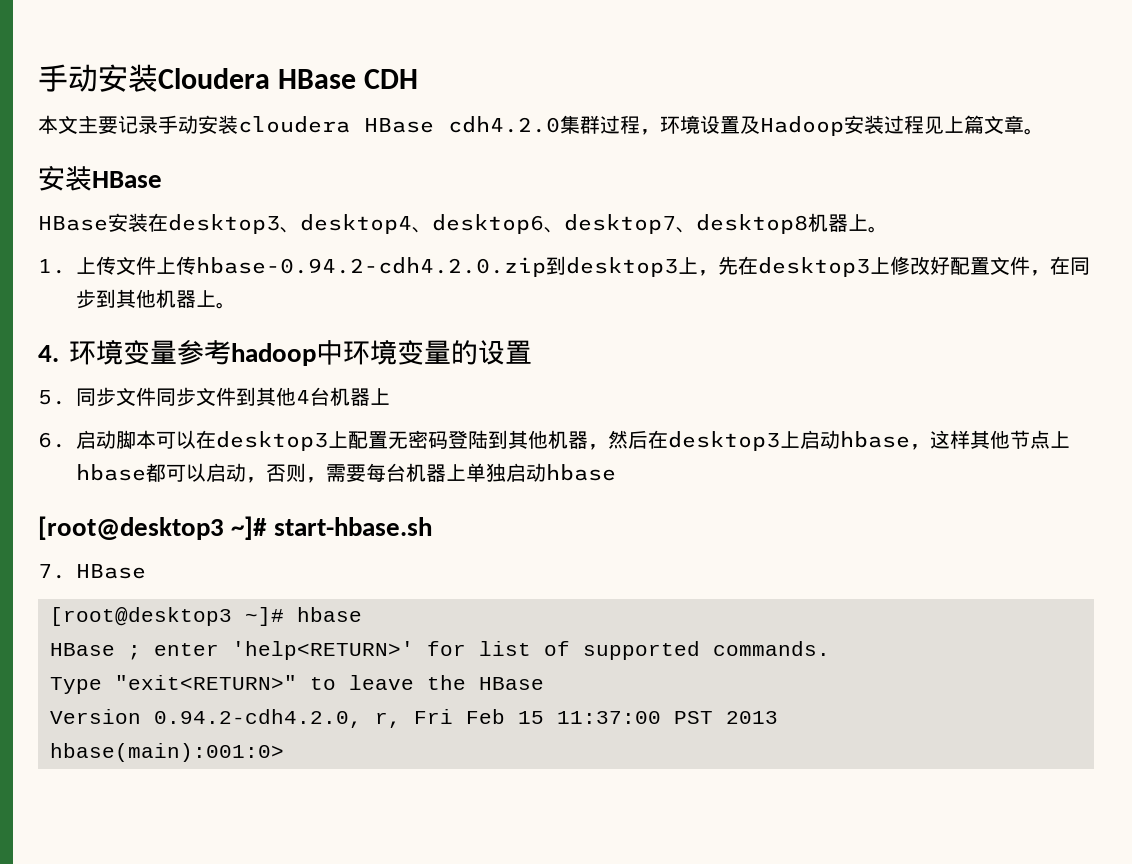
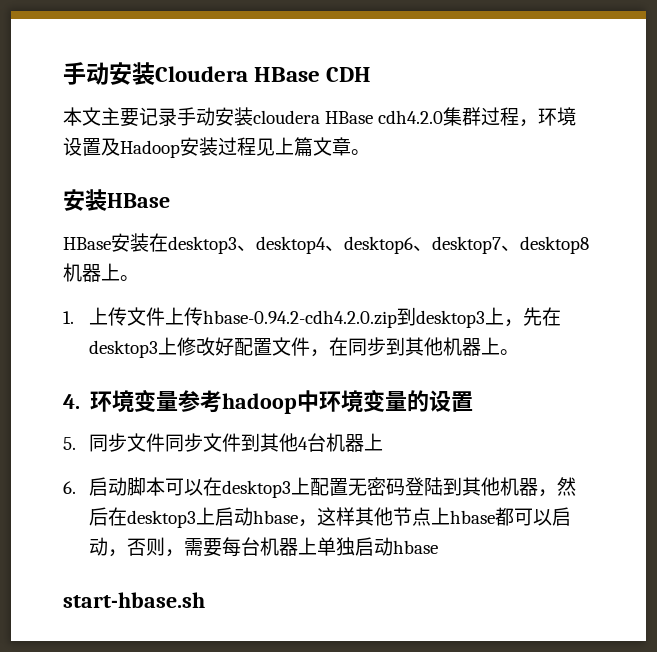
- [root@desktop3 ~]# start-hbase.sh
+ start-hbase.sh
- 7. HBase
- [root@desktop3 ~]# hbase
- HBase ; enter 'help<RETURN>' for list of supported commands.
- Type "exit<RETURN>" to leave the HBase
- Version 0.94.2-cdh4.2.0, r, Fri Feb 15 11:37:00 PST 2013
- hbase(main):001:0>

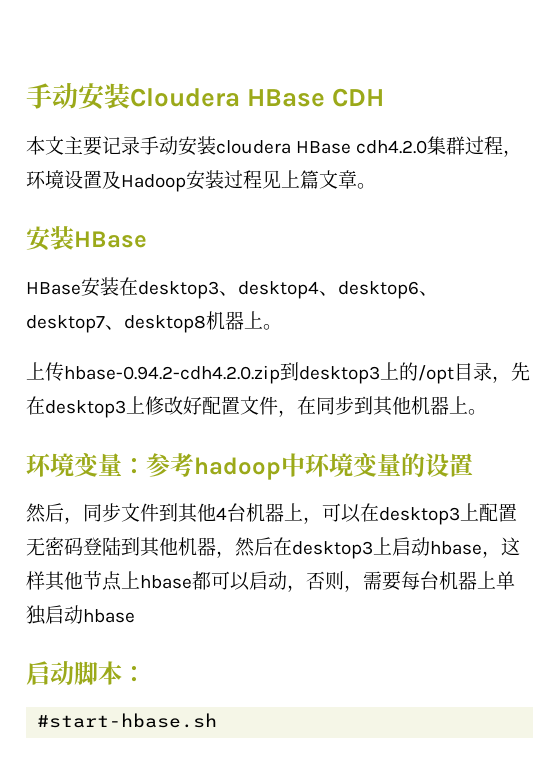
- 1.上传文件上传hbase-0.94.2-cdh4.2.0.zip到desktop3上，先在desktop3上修改好配置文件，在同步到其他机器上。
+ 上传hbase-0.94.2-cdh4.2.0.zip到desktop3上的/opt目录，先在desktop3上修改好配置文件，在同步到其他机器上。
- 4.环境变量参考hadoop中环境变量的设置
+ 环境变量：参考hadoop中环境变量的设置
- 5.同步文件同步文件到其他4台机器上
- 6.启动脚本可以在desktop3上配置无密码登陆到其他机器，然后在desktop3上启动hbase，这样其他节点上hbase都可以启动，否则，需要每台机器上单独启动hbase
+ 然后，同步文件到其他4台机器上，可以在desktop3上配置无密码登陆到其他机器，然后在desktop3上启动hbase，这样其他节点上hbase都可以启动，否则，需要每台机器上单独启动hbase
- start-hbase.sh
+ 启动脚本：
+ #start-hbase.sh

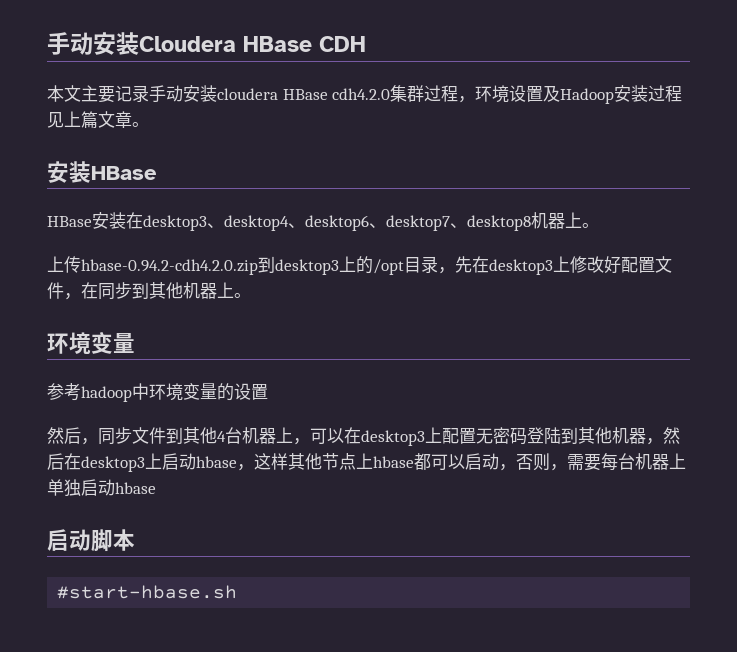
  上传hbase-0.94.2-cdh4.2.0.zip到desktop3上的/opt目录，先在desktop3上修改好配置文件，在同步到其他机器上。
- 环境变量：参考hadoop中环境变量的设置
+ 环境变量
+ 参考hadoop中环境变量的设置
- 启动脚本：
+ 启动脚本

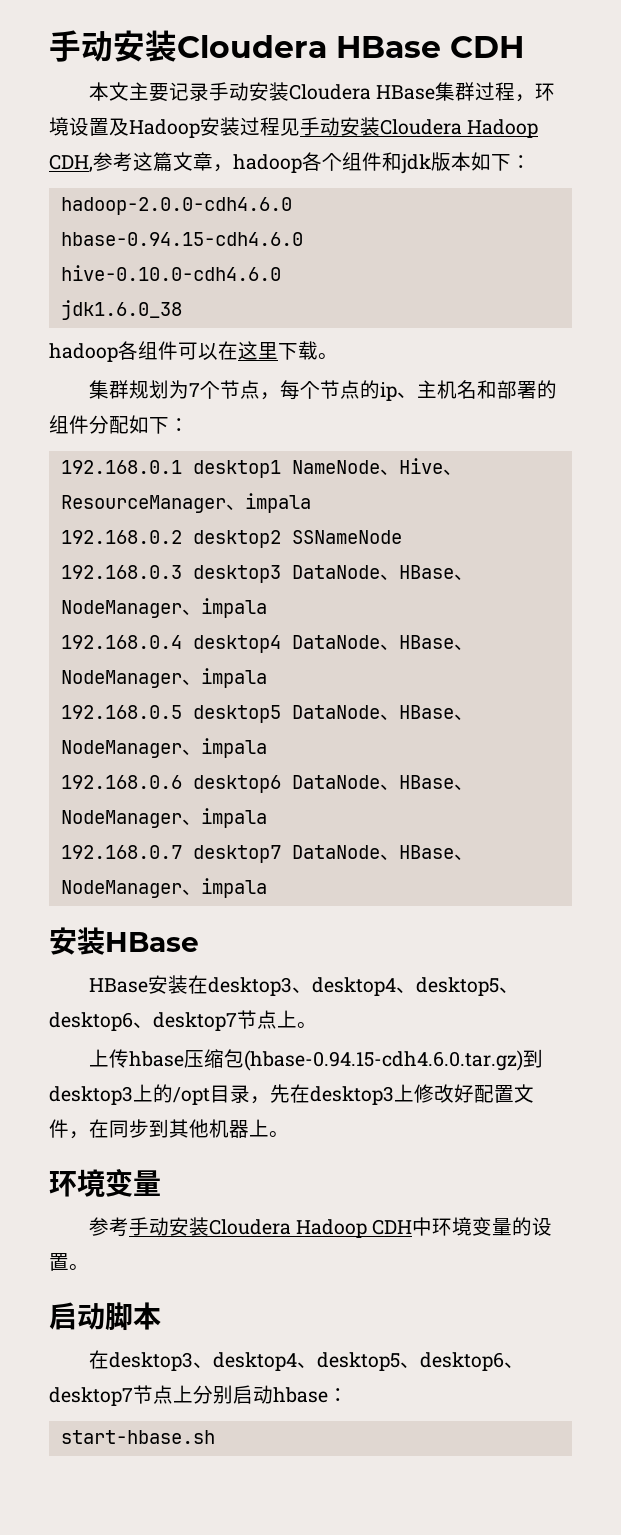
- 本文主要记录手动安装cloudera HBase cdh4.2.0集群过程，环境设置及Hadoop安装过程见上篇文章。
+ 本文主要记录手动安装Cloudera HBase集群过程，环境设置及Hadoop安装过程见手动安装Cloudera Hadoop CDH,参考这篇文章，hadoop各个组件和jdk版本如下：
+ hadoop-2.0.0-cdh4.6.0
+ hbase-0.94.15-cdh4.6.0
+ hive-0.10.0-cdh4.6.0
+ jdk1.6.0_38
+ hadoop各组件可以在这里下载。
+ 集群规划为7个节点，每个节点的ip、主机名和部署的组件分配如下：
+ 192.168.0.1 desktop1 NameNode、Hive、ResourceManager、impala
+ 192.168.0.2 desktop2 SSNameNode
+ 192.168.0.3 desktop3 DataNode、HBase、NodeManager、impala
+ 192.168.0.4 desktop4 DataNode、HBase、NodeManager、impala
+ 192.168.0.5 desktop5 DataNode、HBase、NodeManager、impala
+ 192.168.0.6 desktop6 DataNode、HBase、NodeManager、impala
+ 192.168.0.7 desktop7 DataNode、HBase、NodeManager、impala
- HBase安装在desktop3、desktop4、desktop6、desktop7、desktop8机器上。
+ HBase安装在desktop3、desktop4、desktop5、desktop6、desktop7节点上。
- 上传hbase-0.94.2-cdh4.2.0.zip到desktop3上的/opt目录，先在desktop3上修改好配置文件，在同步到其他机器上。
+ 上传hbase压缩包(hbase-0.94.15-cdh4.6.0.tar.gz)到desktop3上的/opt目录，先在desktop3上修改好配置文件，在同步到其他机器上。
- 参考hadoop中环境变量的设置
- 然后，同步文件到其他4台机器上，可以在desktop3上配置无密码登陆到其他机器，然后在desktop3上启动hbase，这样其他节点上hbase都可以启动，否则，需要每台机器上单独启动hbase
+ 参考手动安装Cloudera Hadoop CDH中环境变量的设置。
  启动脚本
- #start-hbase.sh
+ 在desktop3、desktop4、desktop5、desktop6、desktop7节点上分别启动hbase：
+ start-hbase.sh

